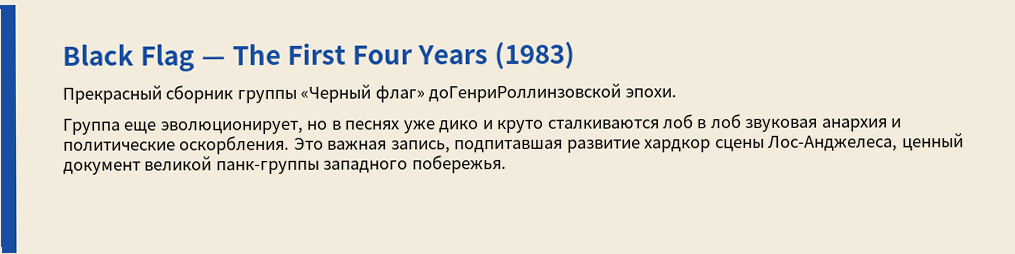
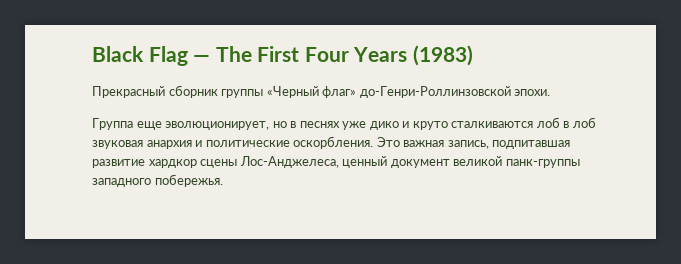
- Прекрасный сборник группы «Черный флаг» доГенриРоллинзовской эпохи.
+ Прекрасный сборник группы «Черный флаг» до-Генри-Роллинзовской эпохи.

